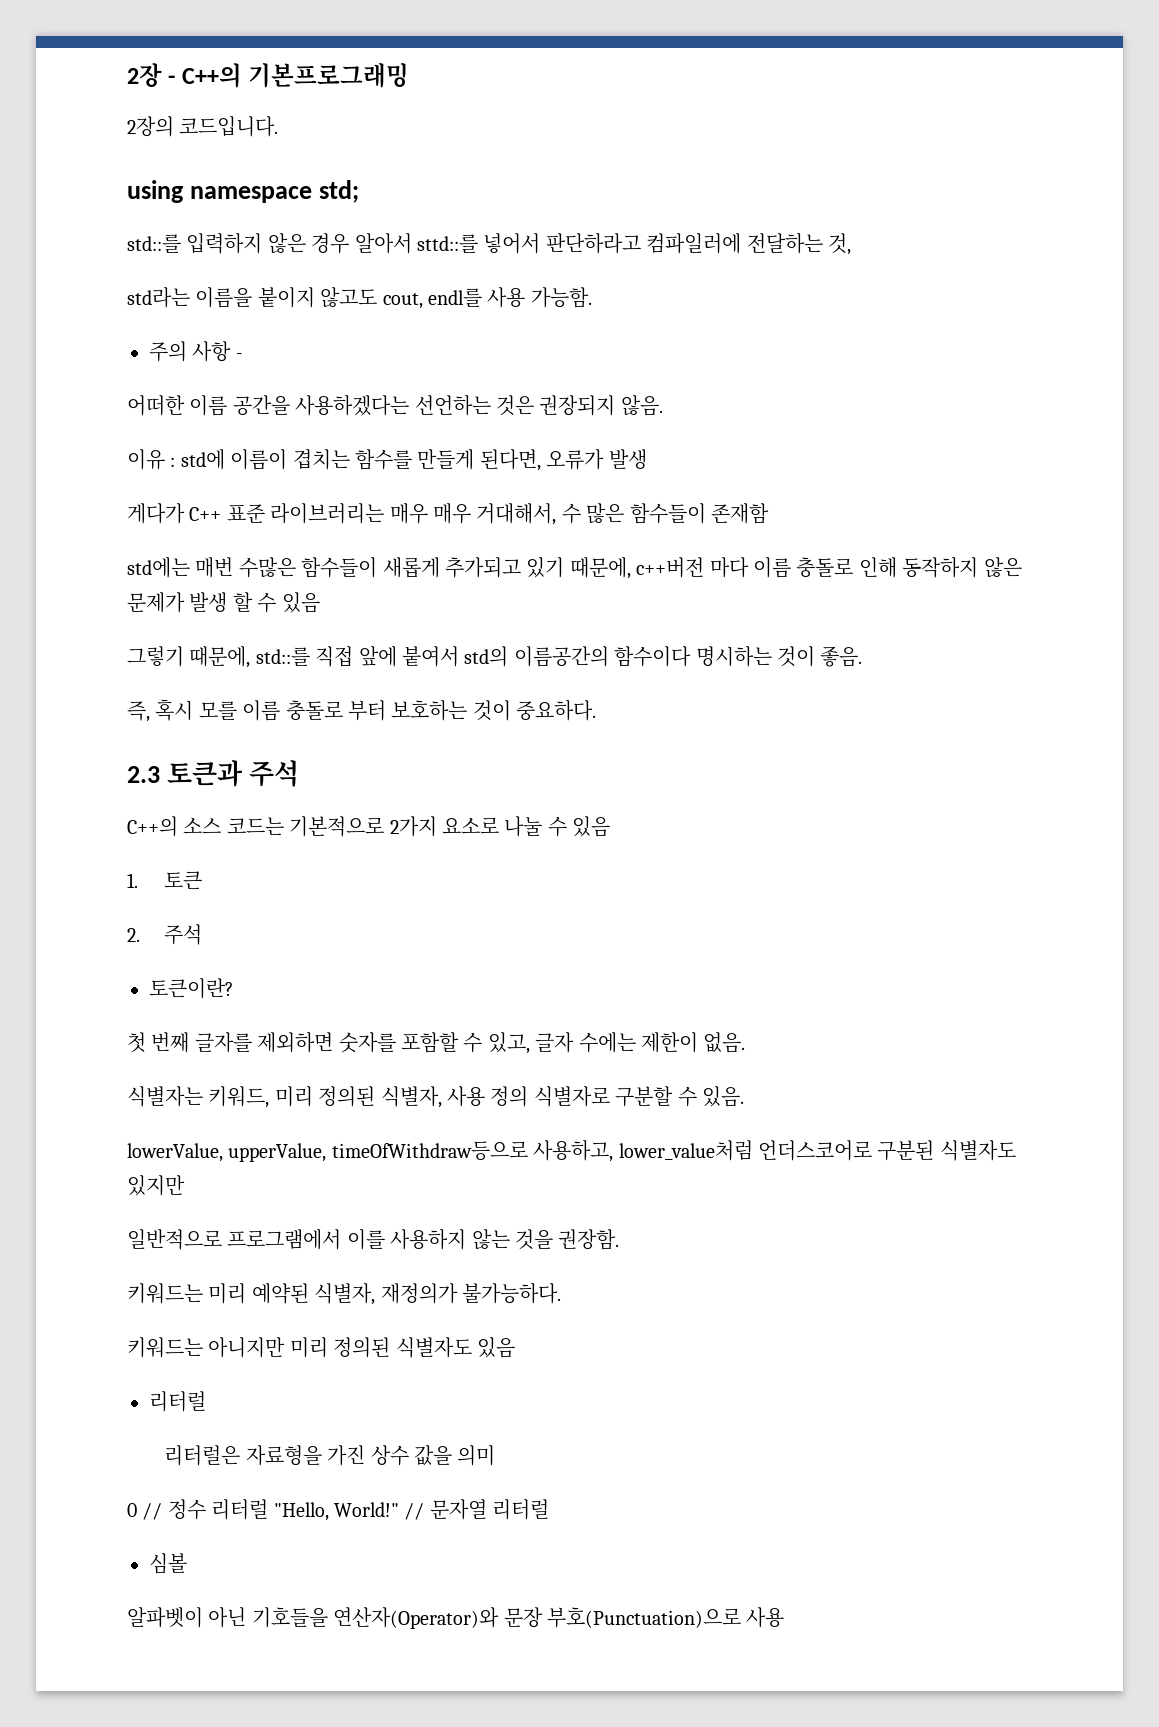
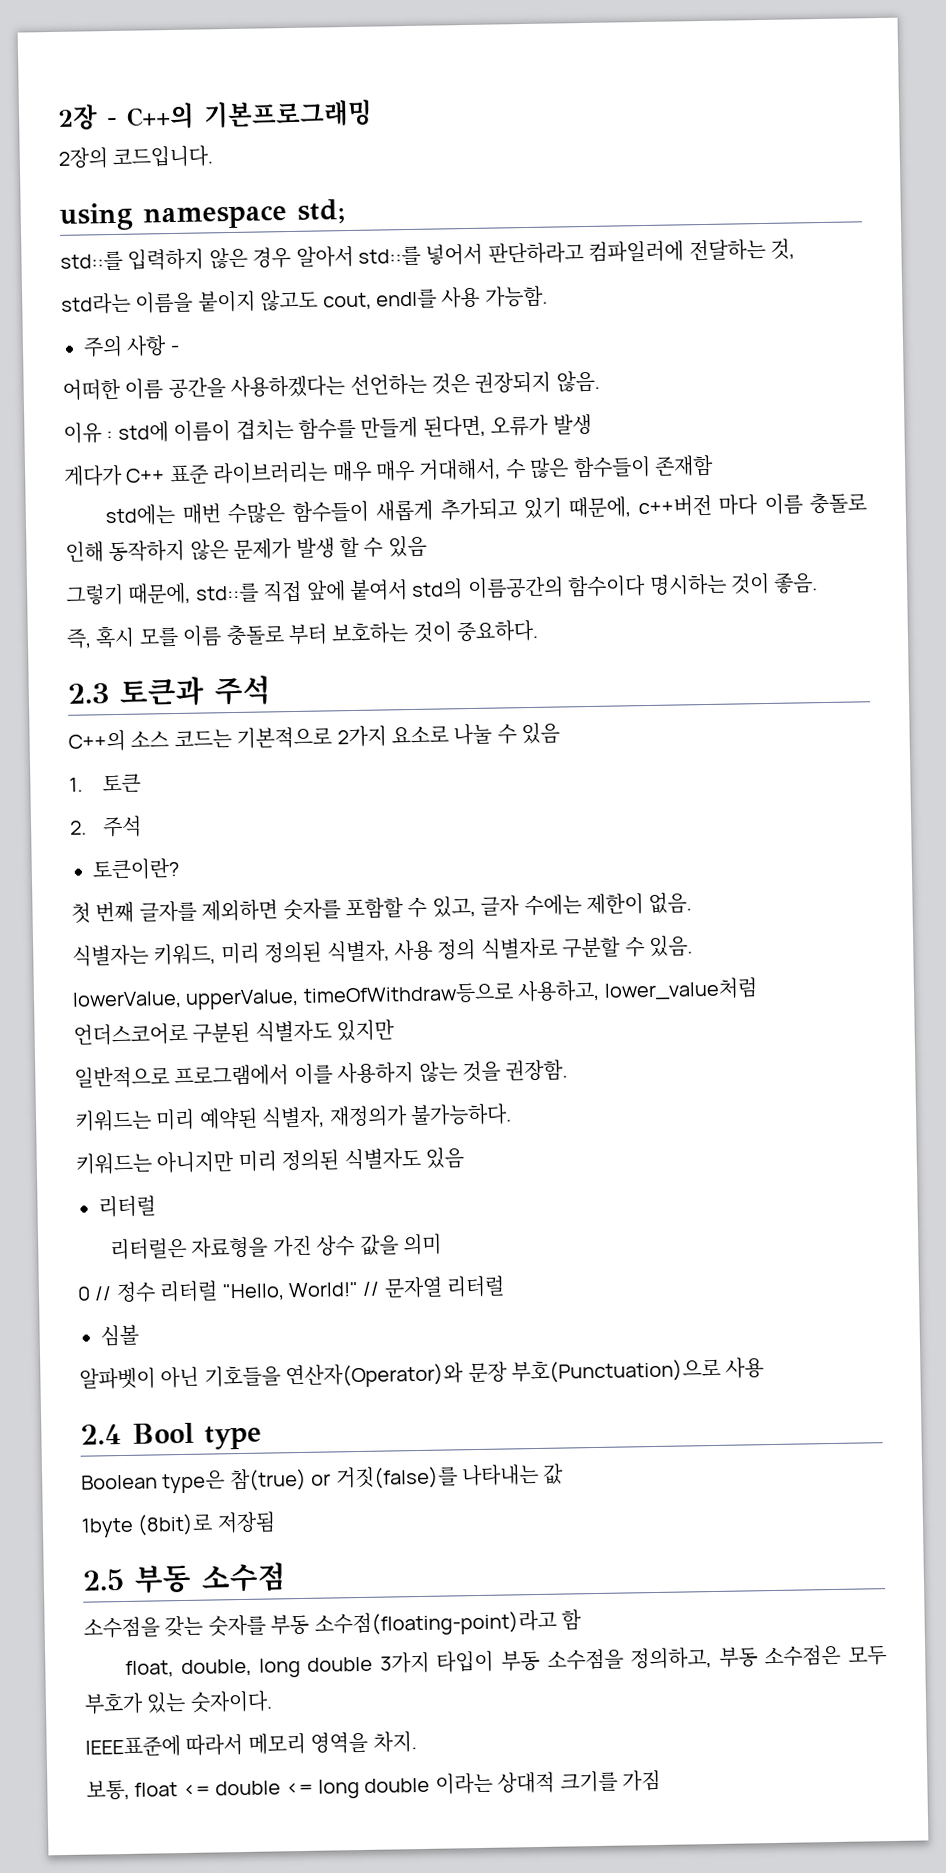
- std::를 입력하지 않은 경우 알아서 sttd::를 넣어서 판단하라고 컴파일러에 전달하는 것,
+ std::를 입력하지 않은 경우 알아서 std::를 넣어서 판단하라고 컴파일러에 전달하는 것,
+ 2.4 Bool type
+ Boolean type은 참(true) or 거짓(false)를 나타내는 값
+ 1byte (8bit)로 저장됨
+ 2.5 부동 소수점
+ 소수점을 갖는 숫자를 부동 소수점(floating-point)라고 함
+ float, double, long double 3가지 타입이 부동 소수점을 정의하고, 부동 소수점은 모두 부호가 있는 숫자이다.
+ IEEE표준에 따라서 메모리 영역을 차지.
+ 보통, float <= double <= long double 이라는 상대적 크기를 가짐

